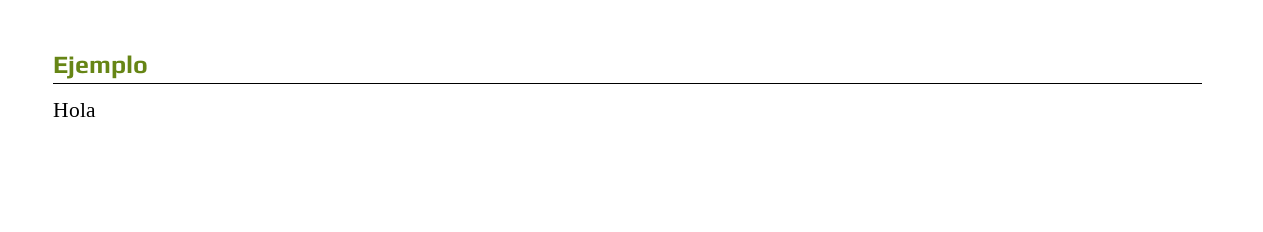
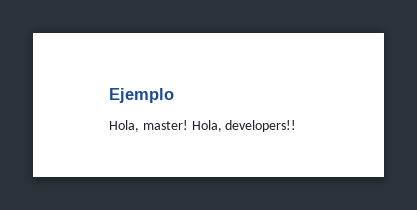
- Hola
+ Hola, master! Hola, developers!!

